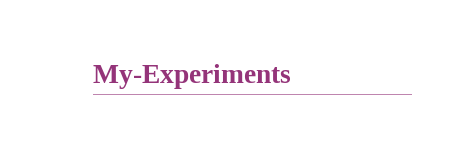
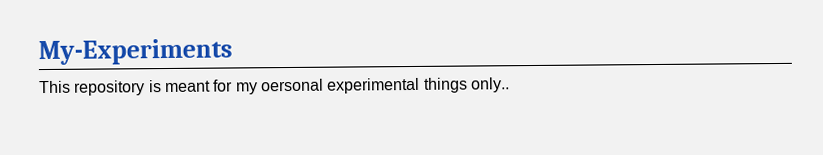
+ This repository is meant for my oersonal experimental things only..

